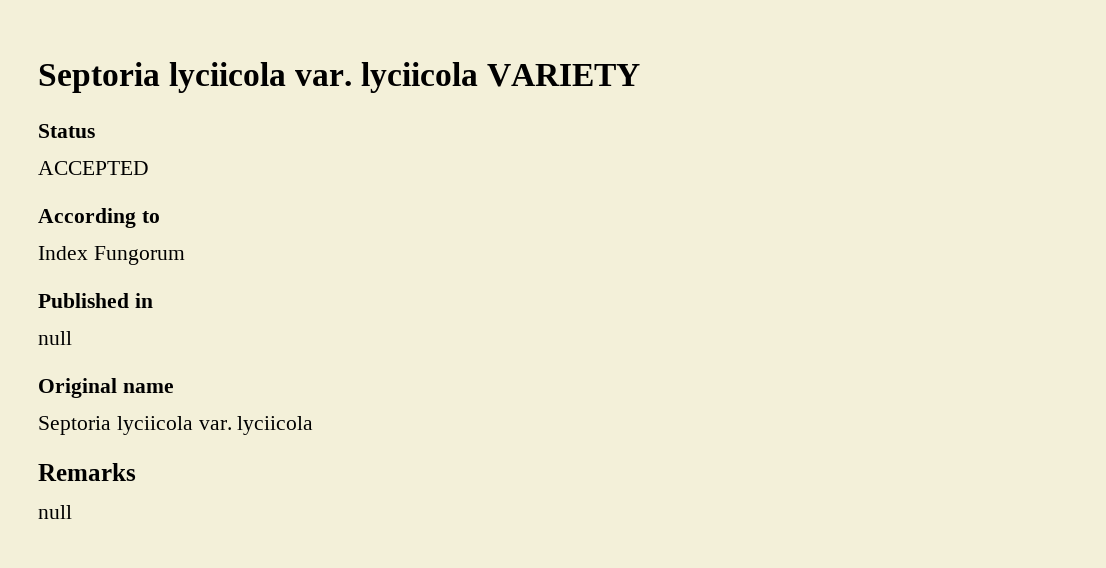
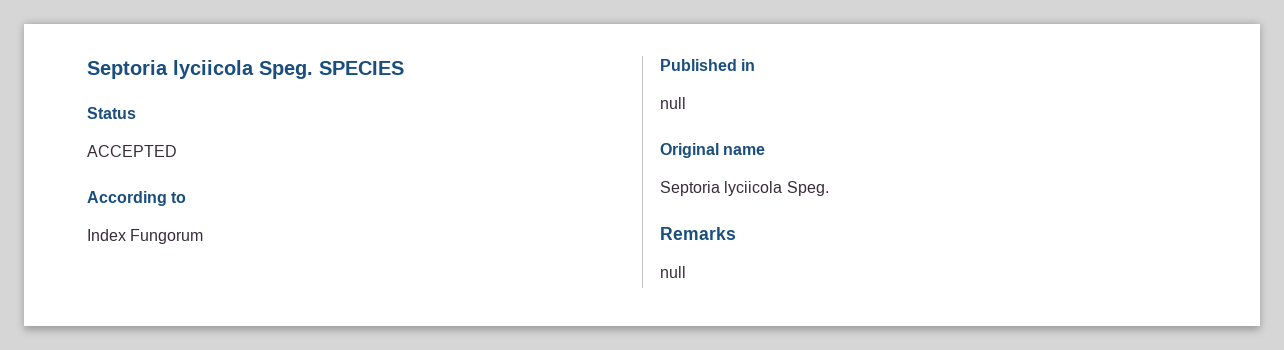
- Septoria lyciicola var. lyciicola VARIETY
+ Septoria lyciicola Speg. SPECIES
  Original name
- Septoria lyciicola var. lyciicola
+ Septoria lyciicola Speg.

